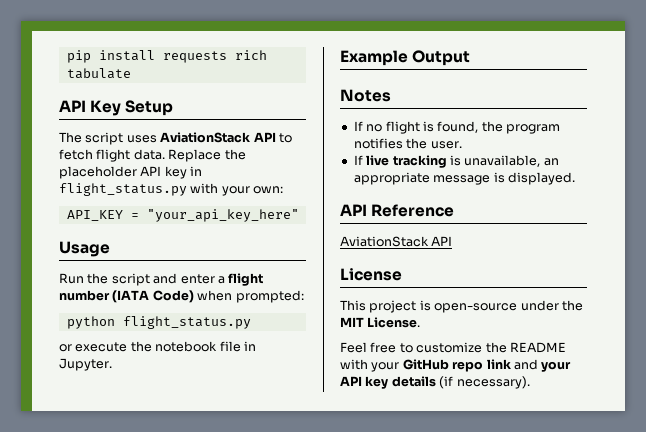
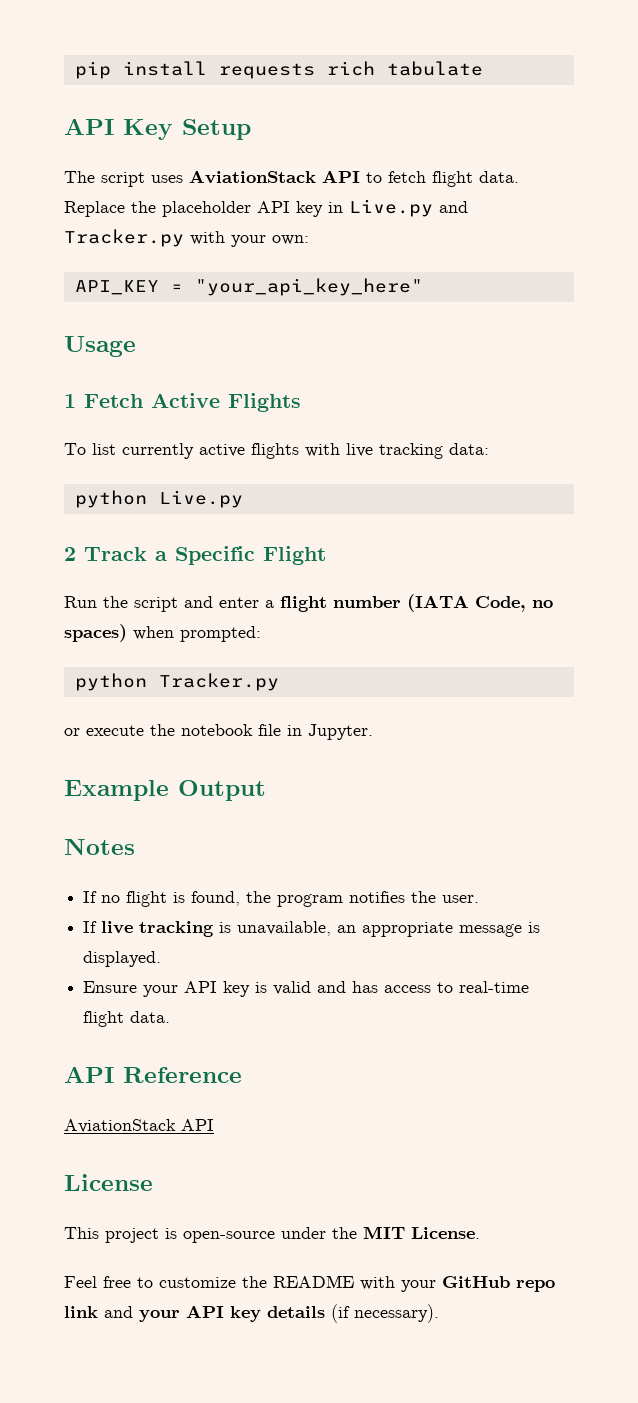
- Replace the placeholder API key in flight_status.py with your own:
+ Replace the placeholder API key in Live.py and Tracker.py with your own:
+ 1 Fetch Active Flights
+ To list currently active flights with live tracking data:
+ python Live.py
+ 2 Track a Specific Flight
- Run the script and enter a flight number (IATA Code) when prompted:
+ Run the script and enter a flight number (IATA Code, no spaces) when prompted:
- python flight_status.py
+ python Tracker.py
+ Ensure your API key is valid and has access to real-time flight data.

